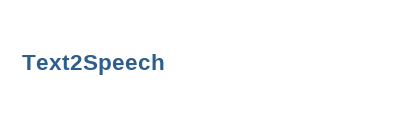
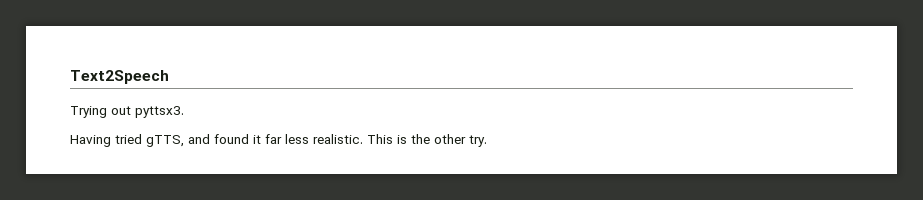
+ Trying out pyttsx3.
+ Having tried gTTS, and found it far less realistic. This is the other try.

